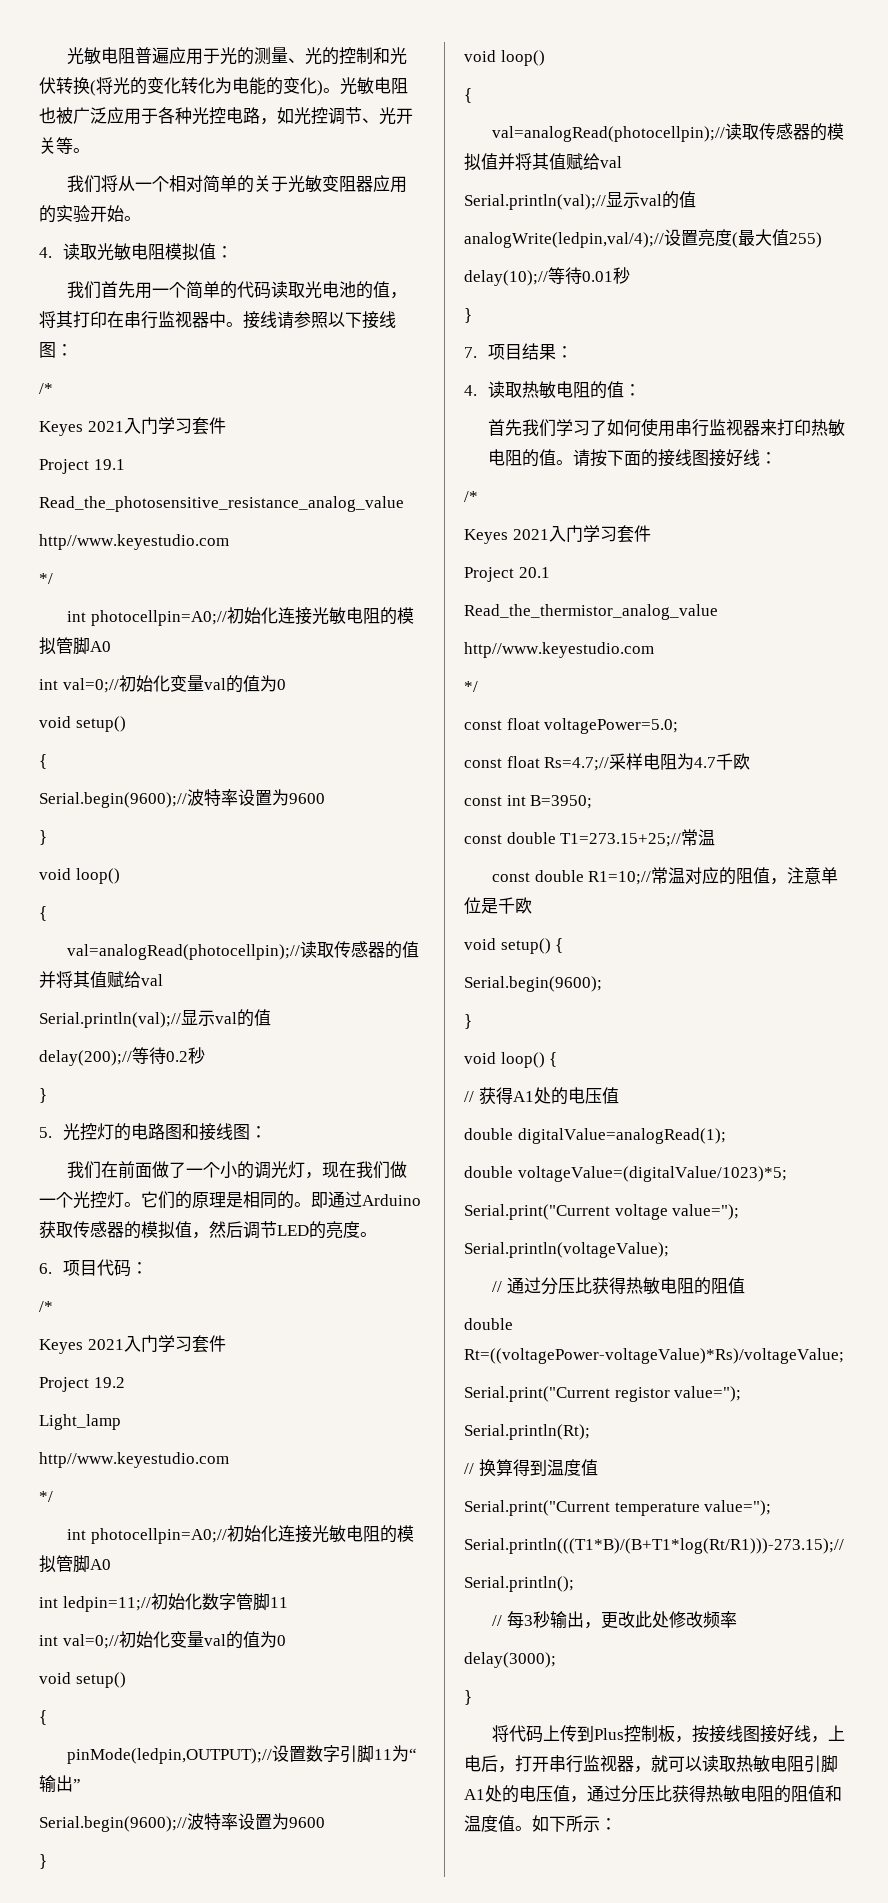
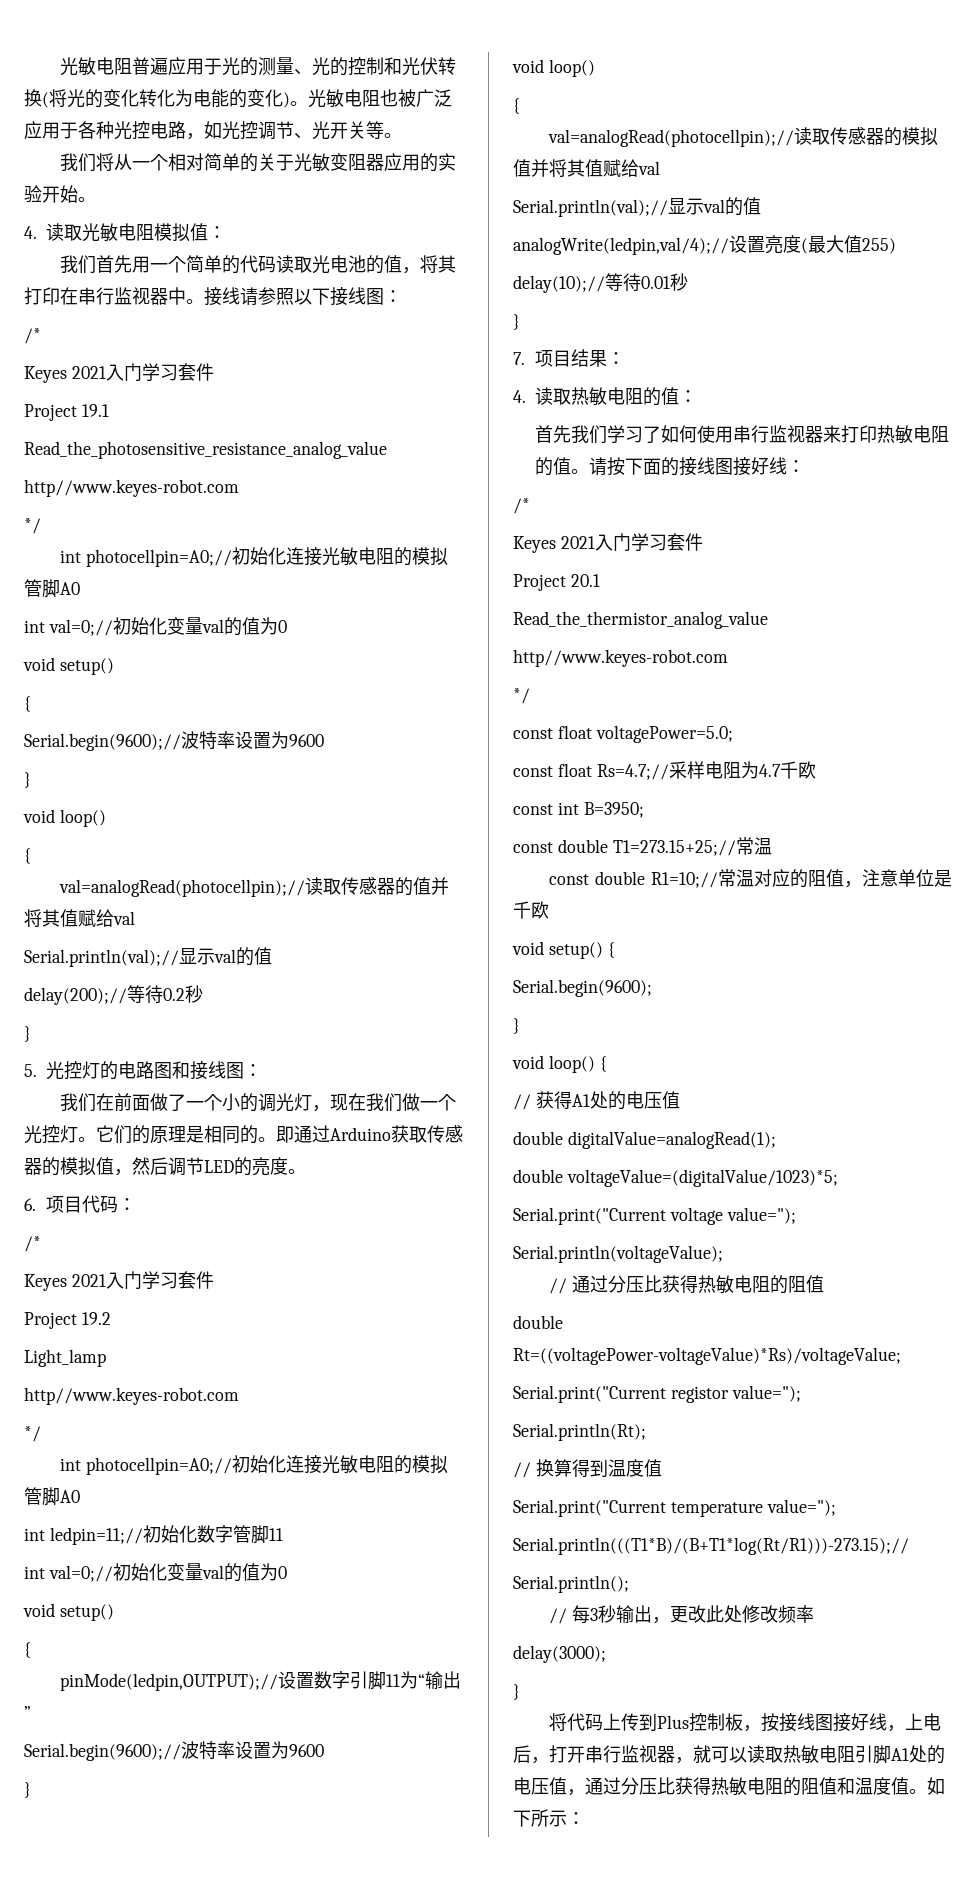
  Read_the_photosensitive_resistance_analog_value
- http//www.keyestudio.com
+ http//www.keyes-robot.com
  Light_lamp
- http//www.keyestudio.com
+ http//www.keyes-robot.com
  Read_the_thermistor_analog_value
- http//www.keyestudio.com
+ http//www.keyes-robot.com

